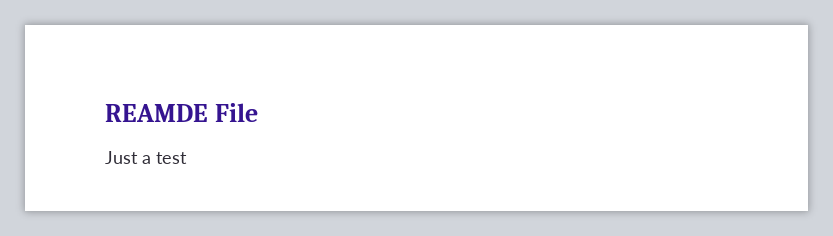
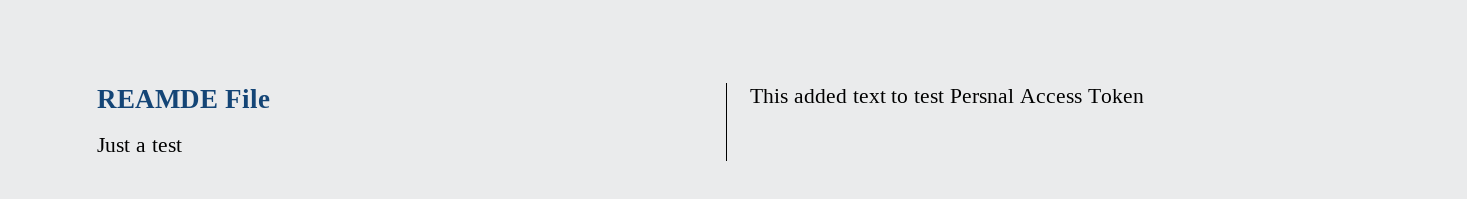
+ This added text to test Persnal Access Token

